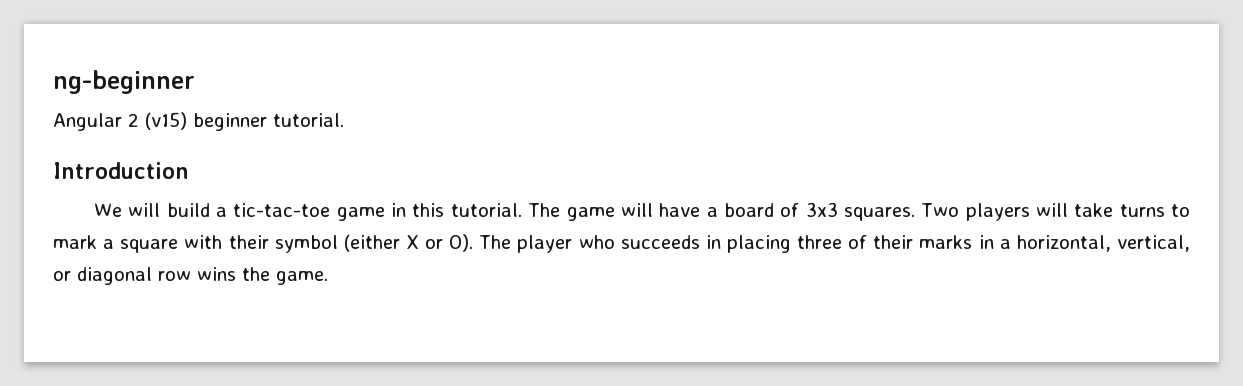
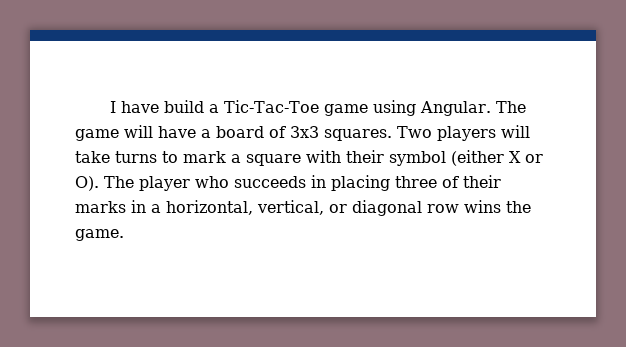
- ng-beginner
- Angular 2 (v15) beginner tutorial.
- Introduction
- We will build a tic-tac-toe game in this tutorial.
+ I have build a Tic-Tac-Toe game using Angular.

